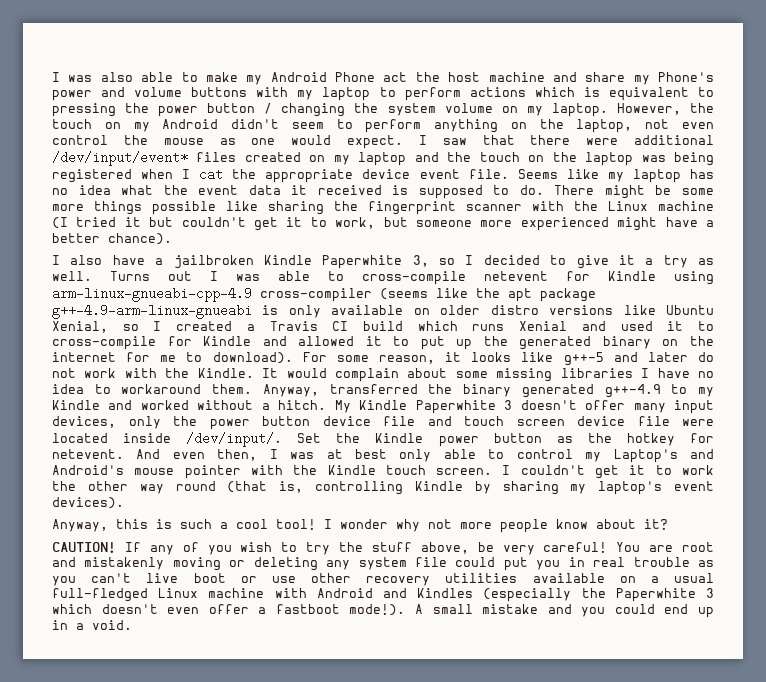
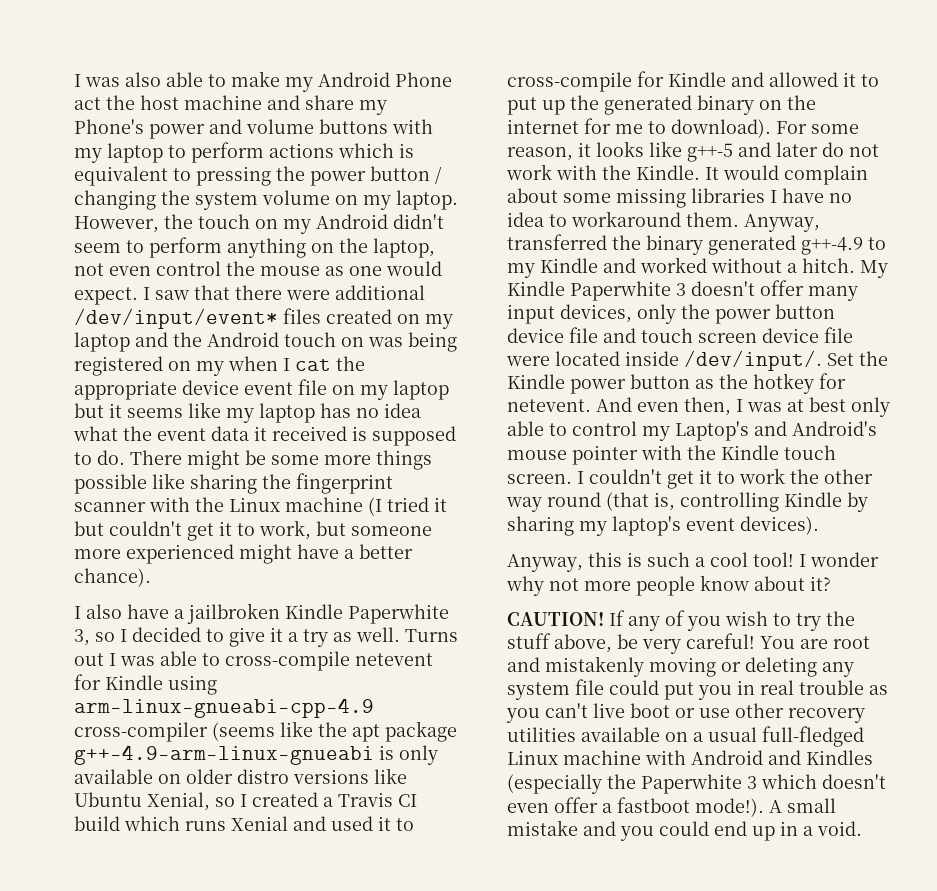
- I saw that there were additional /dev/input/event* files created on my laptop and the touch on the laptop was being registered when I cat the appropriate device event file. Seems like my laptop has no idea what the event data it received is supposed to do.
+ I saw that there were additional /dev/input/event* files created on my laptop and the Android touch on was being registered on my when I cat the appropriate device event file on my laptop but it seems like my laptop has no idea what the event data it received is supposed to do.

